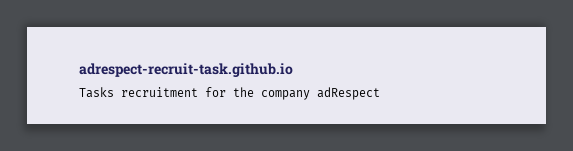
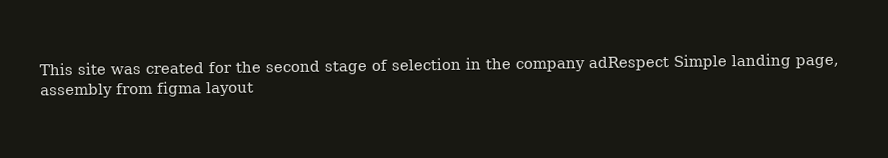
- adrespect-recruit-task.github.io
- Tasks recruitment for the company adRespect
+ This site was created for the second stage of selection in the company adRespect Simple landing page, assembly from figma layout

